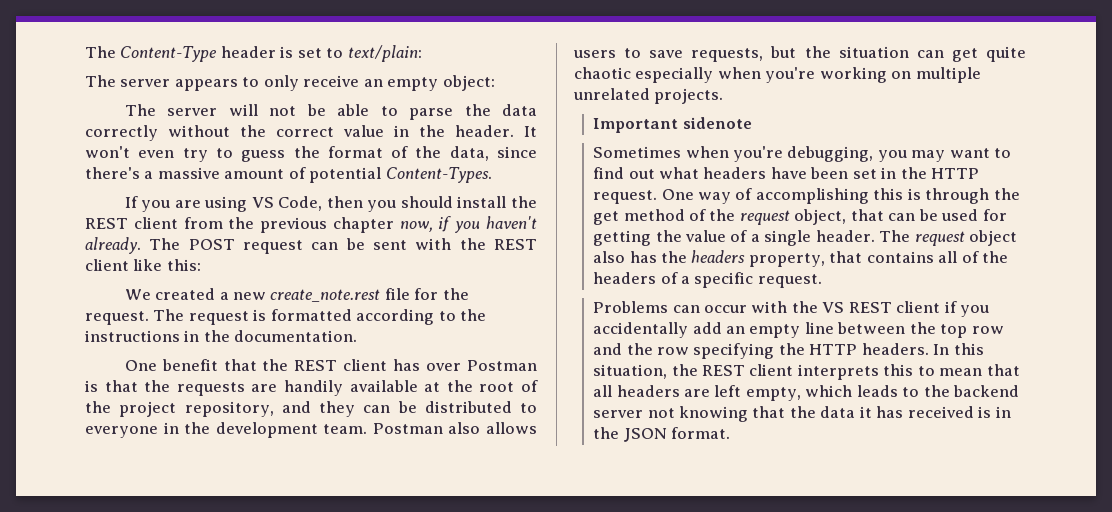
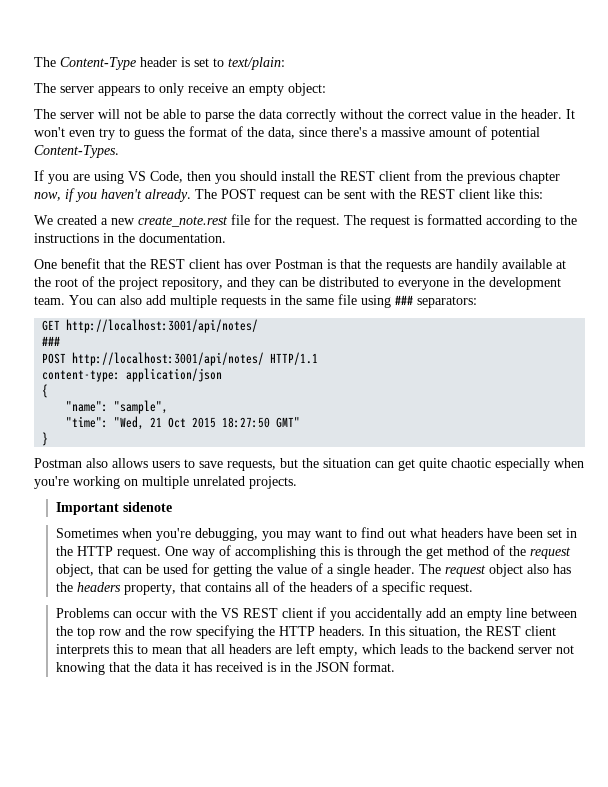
- One benefit that the REST client has over Postman is that the requests are handily available at the root of the project repository, and they can be distributed to everyone in the development team. Postman also allows users to save requests, but the situation can get quite chaotic especially when you're working on multiple unrelated projects.
+ One benefit that the REST client has over Postman is that the requests are handily available at the root of the project repository, and they can be distributed to everyone in the development team. You can also add multiple requests in the same file using ### separators:
+ GET http://localhost:3001/api/notes/
+ ###
+ POST http://localhost:3001/api/notes/ HTTP/1.1
+ content-type: application/json
+ {
+ "name": "sample",
+ "time": "Wed, 21 Oct 2015 18:27:50 GMT"
+ }
+ Postman also allows users to save requests, but the situation can get quite chaotic especially when you're working on multiple unrelated projects.

